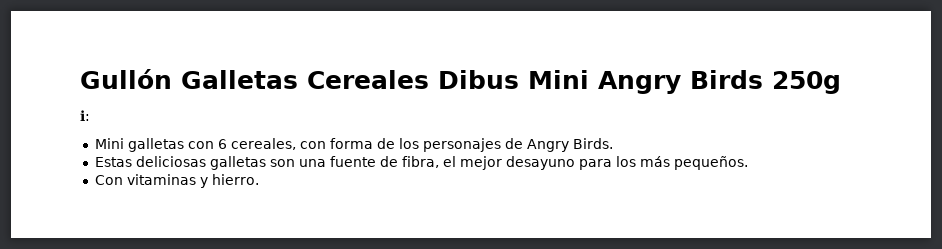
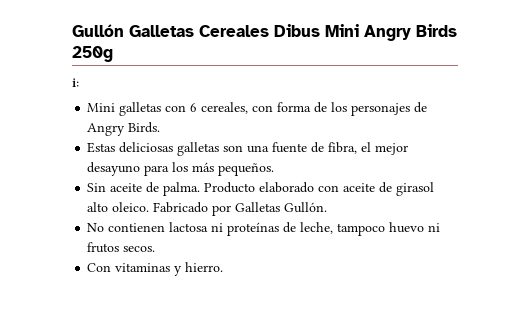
+ Sin aceite de palma. Producto elaborado con aceite de girasol alto oleico. Fabricado por Galletas Gullón.
+ No contienen lactosa ni proteínas de leche, tampoco huevo ni frutos secos.

